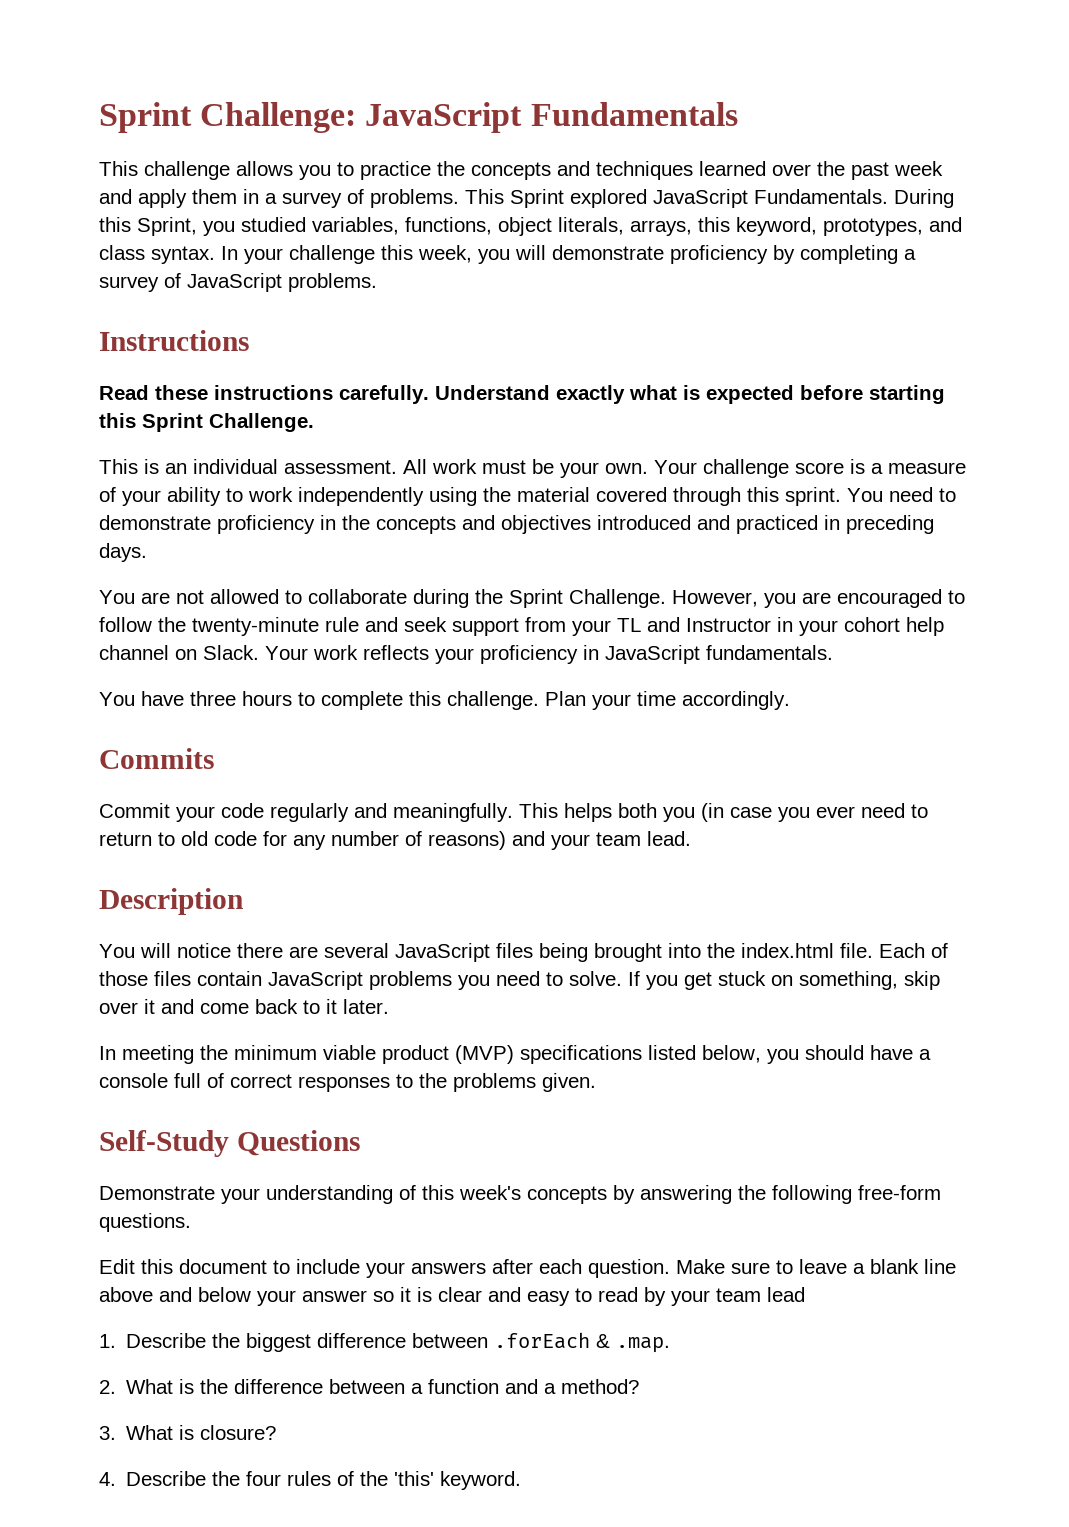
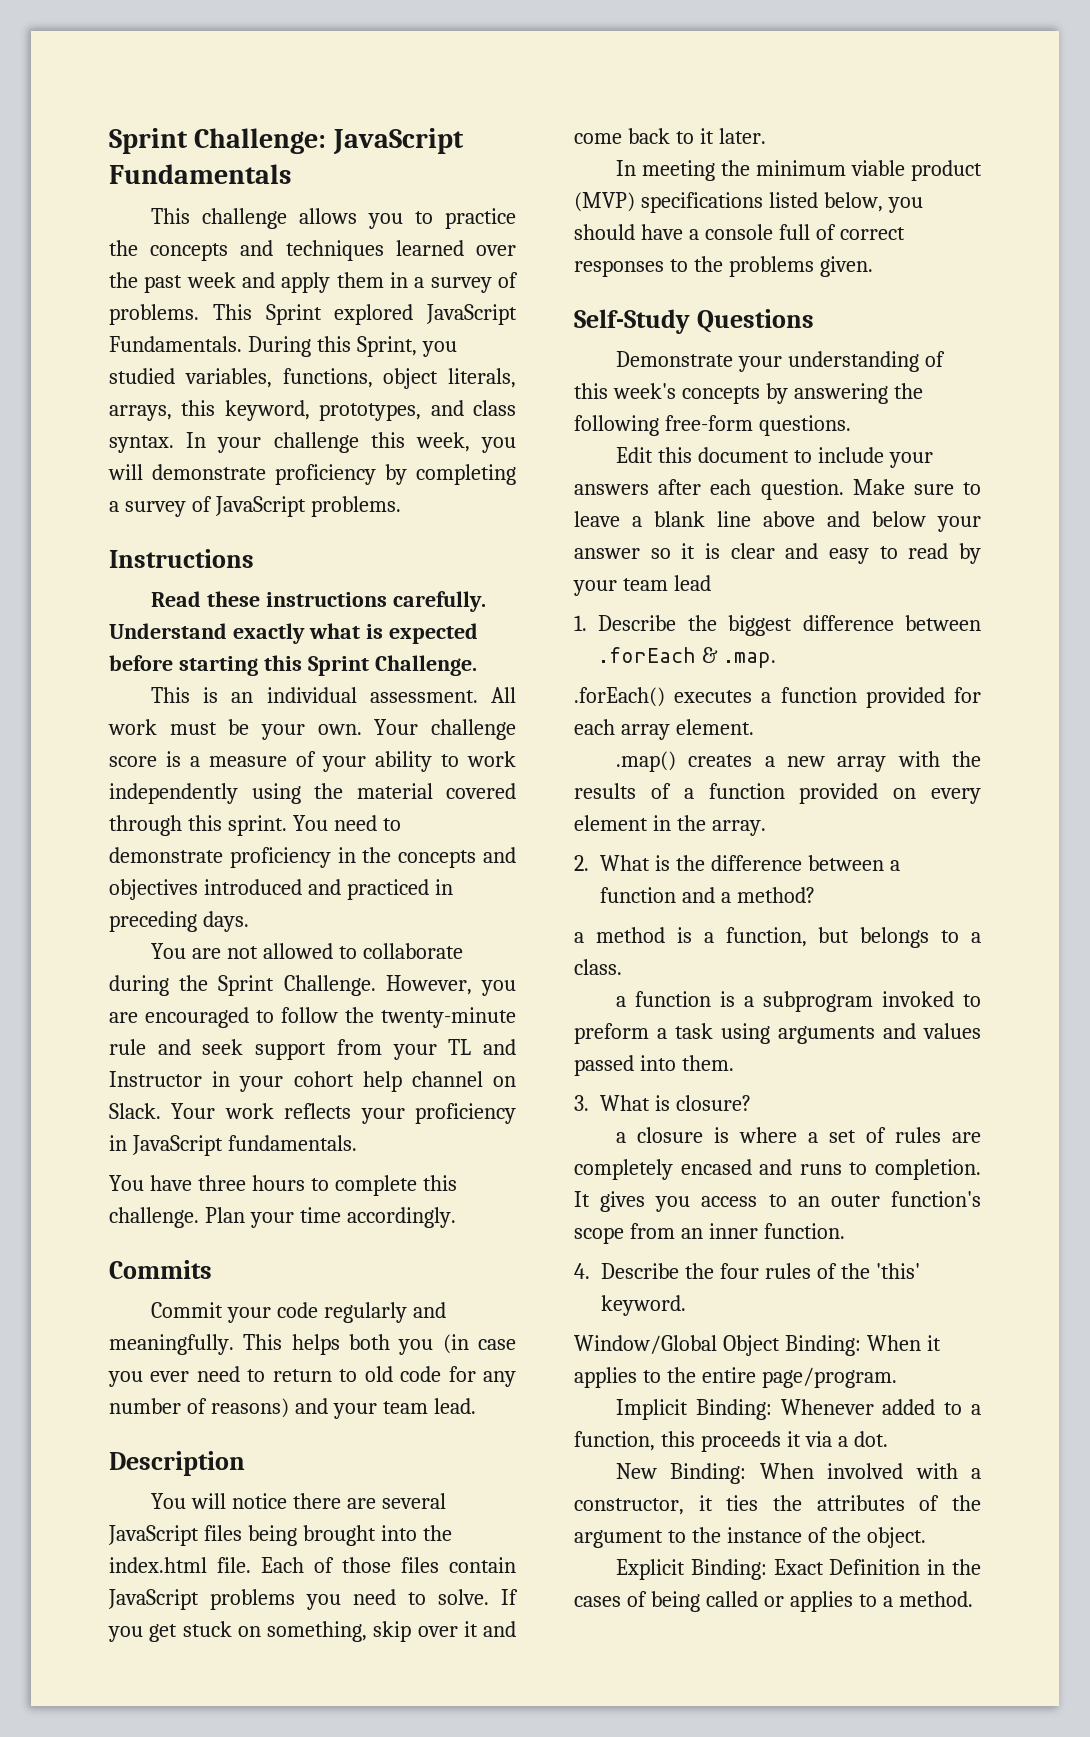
+ .forEach() executes a function provided for each array element.
+ .map() creates a new array with the results of a function provided on every element in the array.
+ a method is a function, but belongs to a class.
+ a function is a subprogram invoked to preform a task using arguments and values passed into them.
  3. What is closure?
+ a closure is where a set of rules are completely encased and runs to completion. It gives you access to an outer function's scope from an inner function.
+ Window/Global Object Binding: When it applies to the entire page/program.
+ Implicit Binding: Whenever added to a function, this proceeds it via a dot.
+ New Binding: When involved with a constructor, it ties the attributes of the argument to the instance of the object.
+ Explicit Binding: Exact Definition in the cases of being called or applies to a method.

